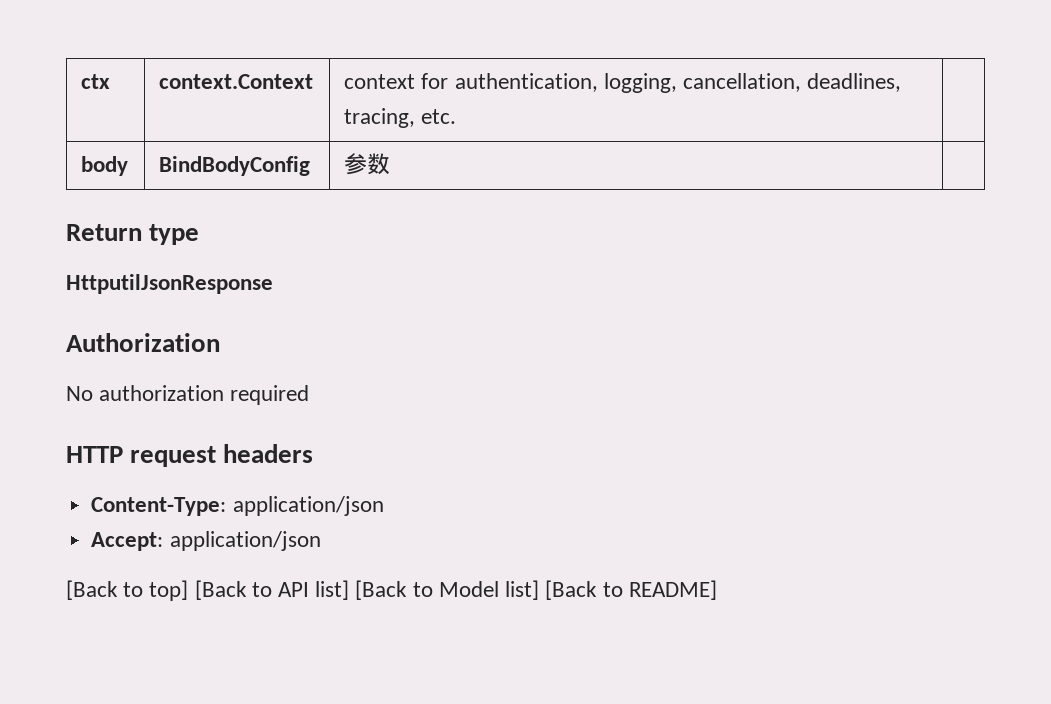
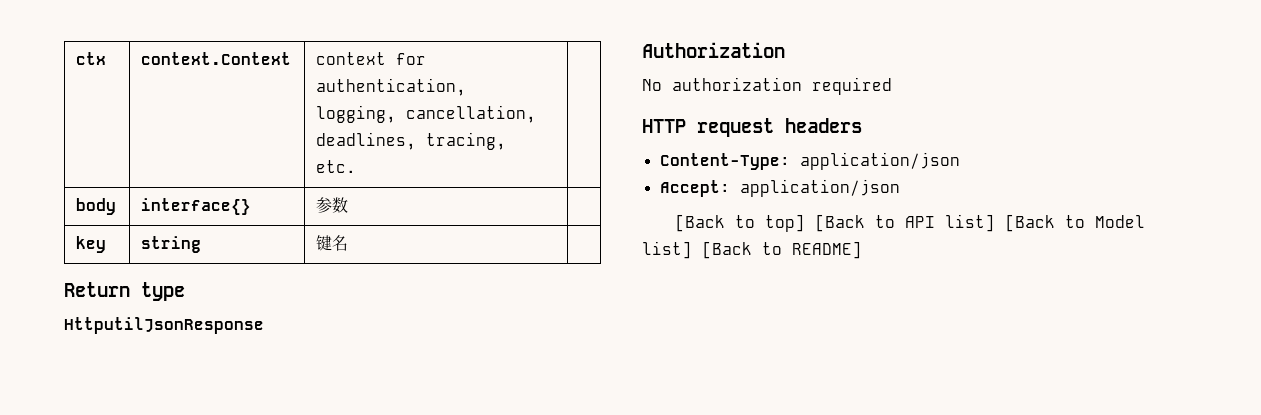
- body | BindBodyConfig | 参数 |
+ body | interface{} | 参数 |
+ key | string | 键名 |

